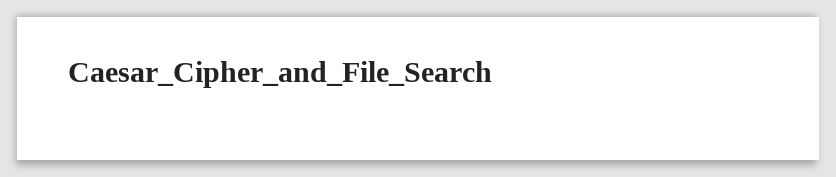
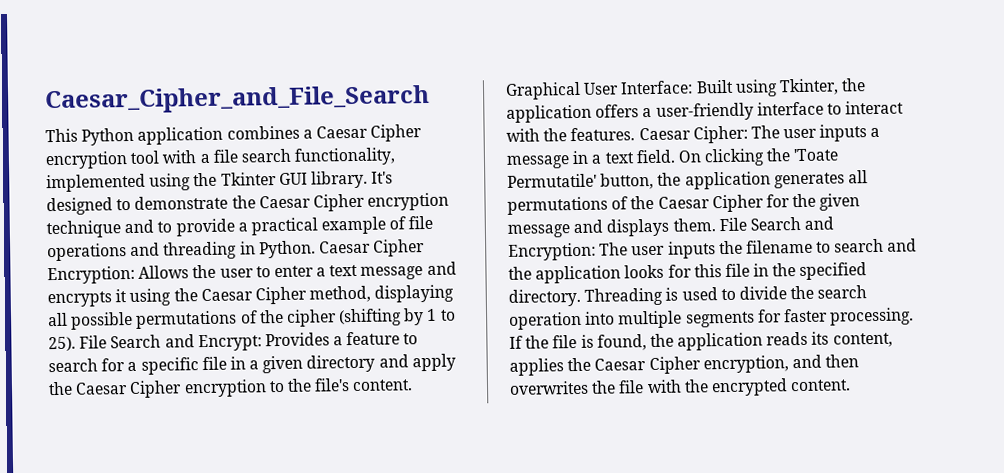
+ This Python application combines a Caesar Cipher encryption tool with a file search functionality, implemented using the Tkinter GUI library. It's designed to demonstrate the Caesar Cipher encryption technique and to provide a practical example of file operations and threading in Python. Caesar Cipher Encryption: Allows the user to enter a text message and encrypts it using the Caesar Cipher method, displaying all possible permutations of the cipher (shifting by 1 to 25). File Search and Encrypt: Provides a feature to search for a specific file in a given directory and apply the Caesar Cipher encryption to the file's content. Graphical User Interface: Built using Tkinter, the application offers a user-friendly interface to interact with the features. Caesar Cipher: The user inputs a message in a text field. On clicking the 'Toate Permutatile' button, the application generates all permutations of the Caesar Cipher for the given message and displays them. File Search and Encryption: The user inputs the filename to search and the application looks for this file in the specified directory. Threading is used to divide the search operation into multiple segments for faster processing. If the file is found, the application reads its content, applies the Caesar Cipher encryption, and then overwrites the file with the encrypted content.

